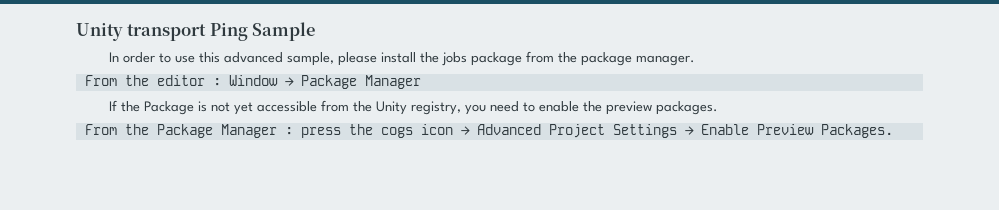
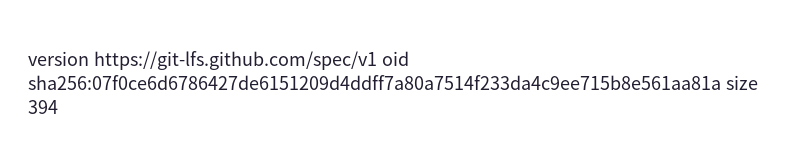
- Unity transport Ping Sample
- In order to use this advanced sample, please install the jobs package from the package manager.
- From the editor : Window → Package Manager
- If the Package is not yet accessible from the Unity registry, you need to enable the preview packages.
- From the Package Manager : press the cogs icon → Advanced Project Settings → Enable Preview Packages.
+ version https://git-lfs.github.com/spec/v1 oid sha256:07f0ce6d6786427de6151209d4ddff7a80a7514f233da4c9ee715b8e561aa81a size 394

